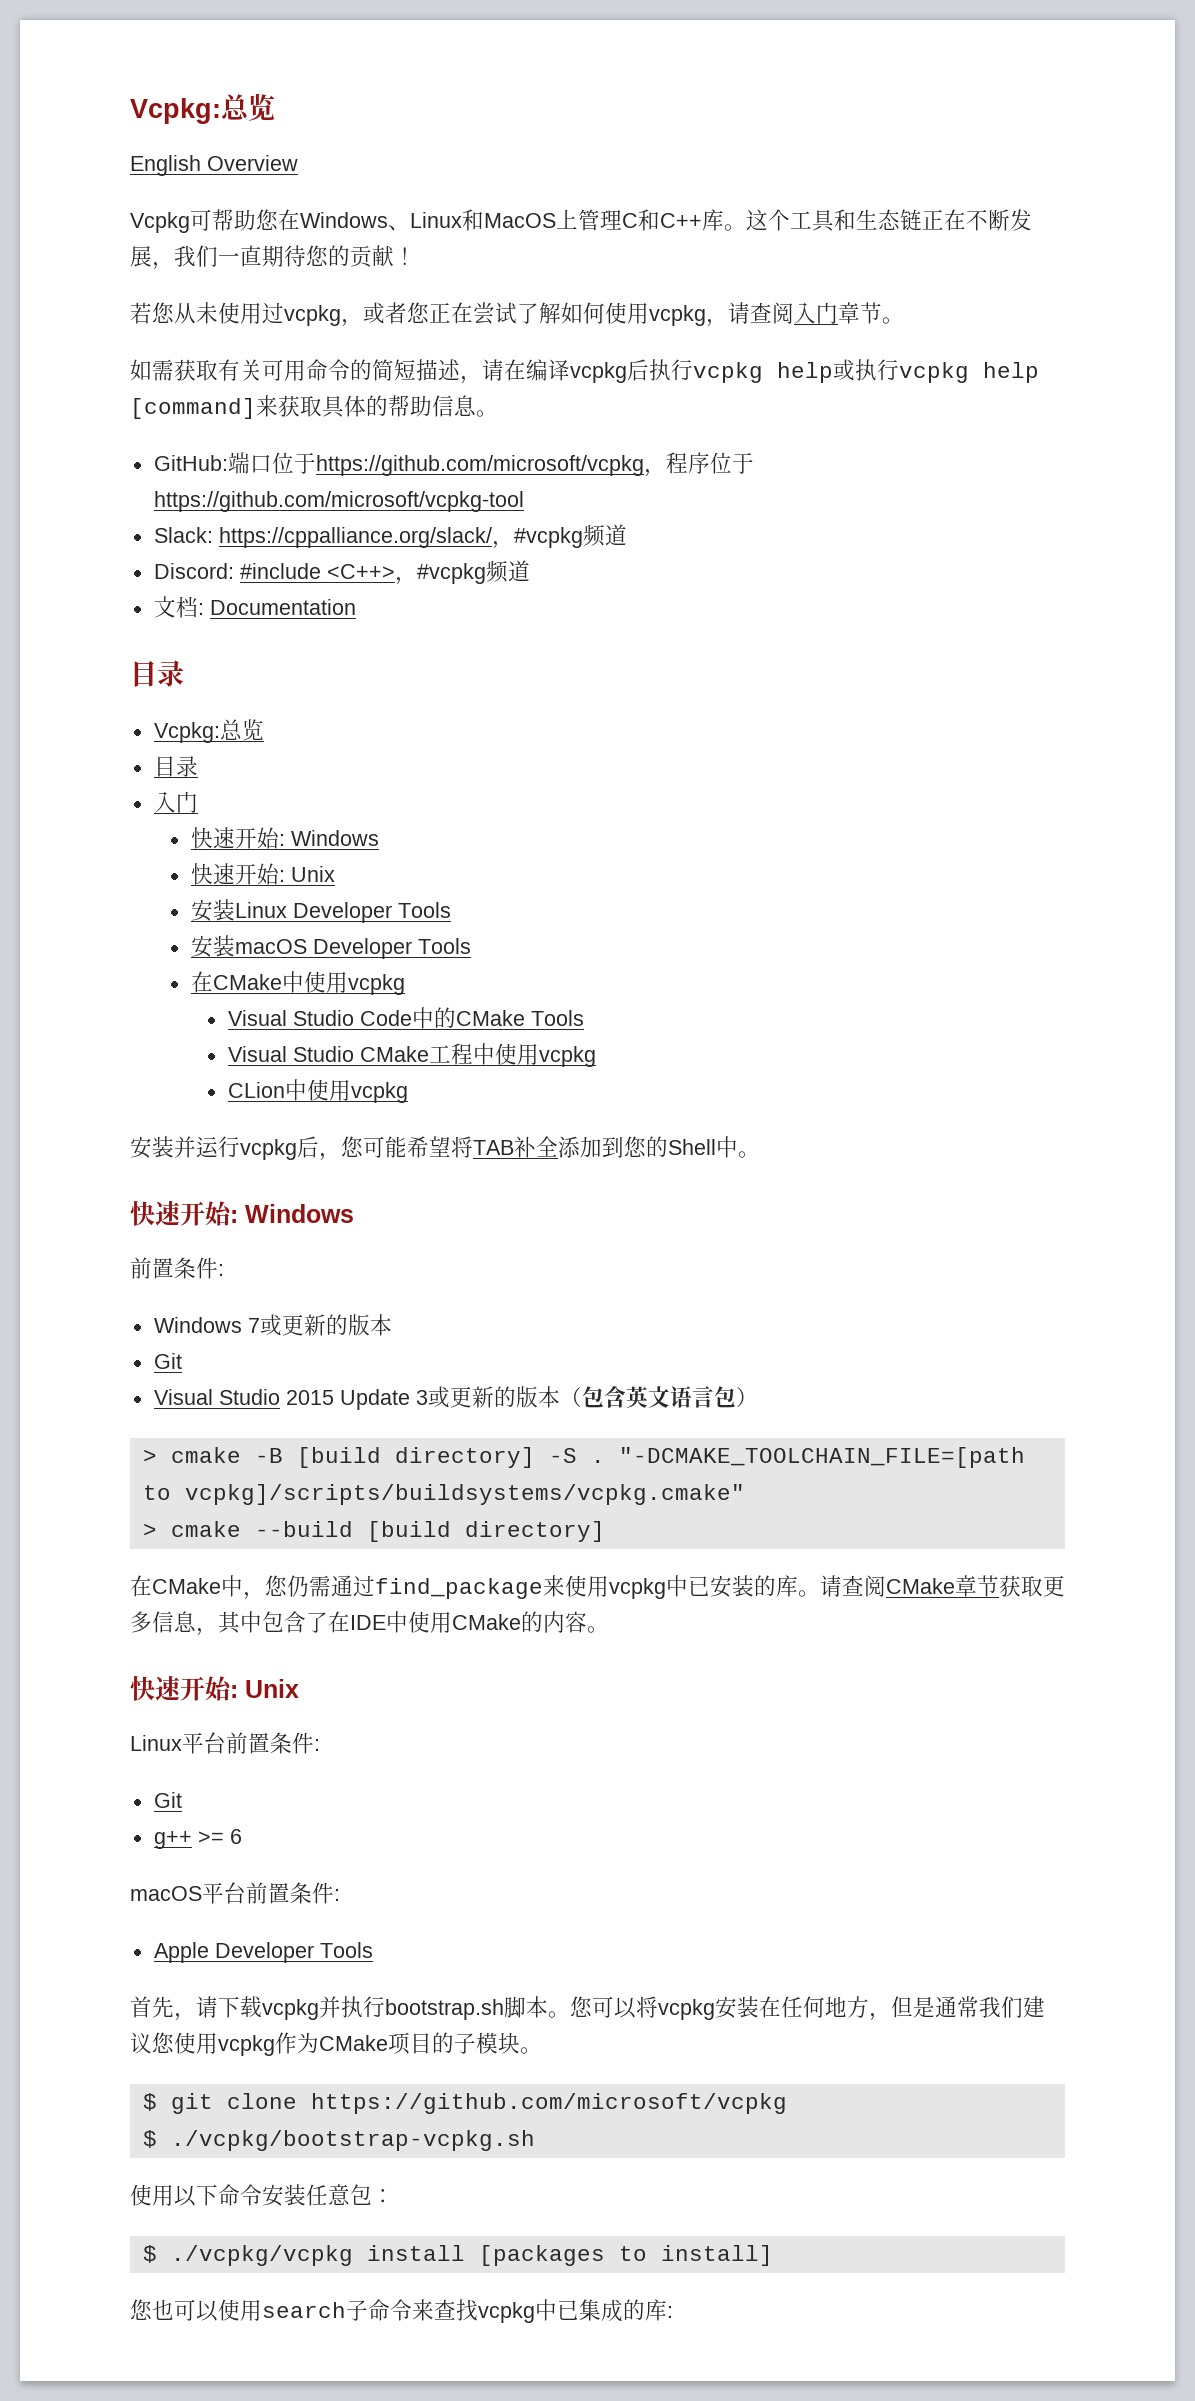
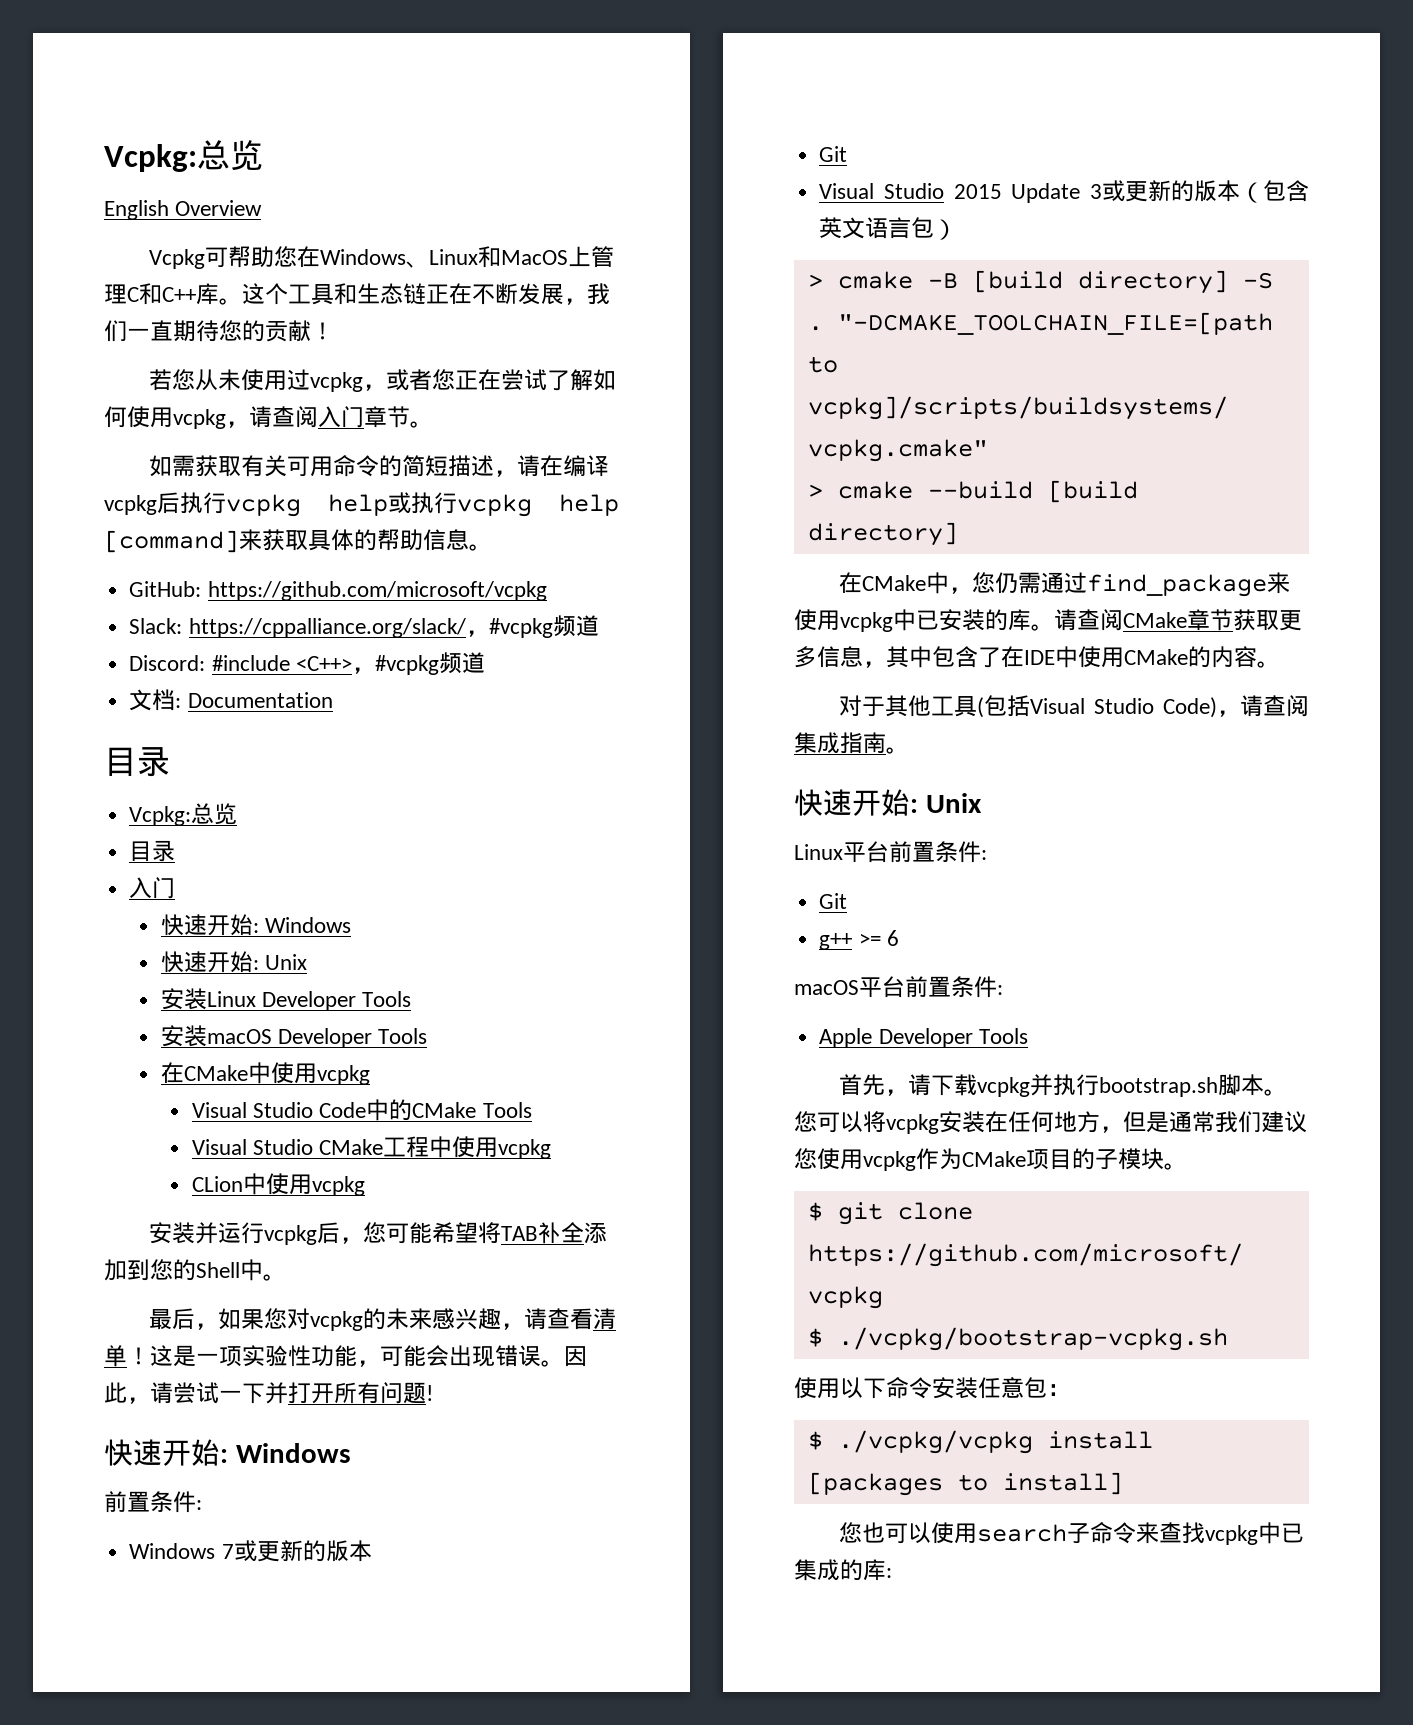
- GitHub:端口位于https://github.com/microsoft/vcpkg，程序位于https://github.com/microsoft/vcpkg-tool
+ GitHub: https://github.com/microsoft/vcpkg
+ 最后，如果您对vcpkg的未来感兴趣，请查看清单！这是一项实验性功能，可能会出现错误。因此，请尝试一下并打开所有问题!
+ 对于其他工具(包括Visual Studio Code)，请查阅集成指南。

